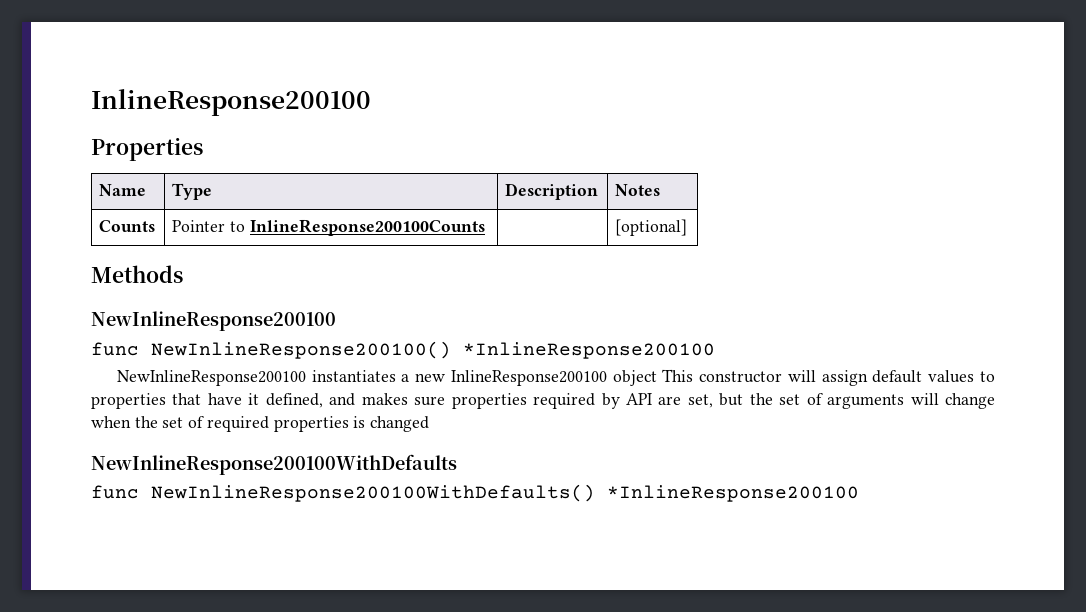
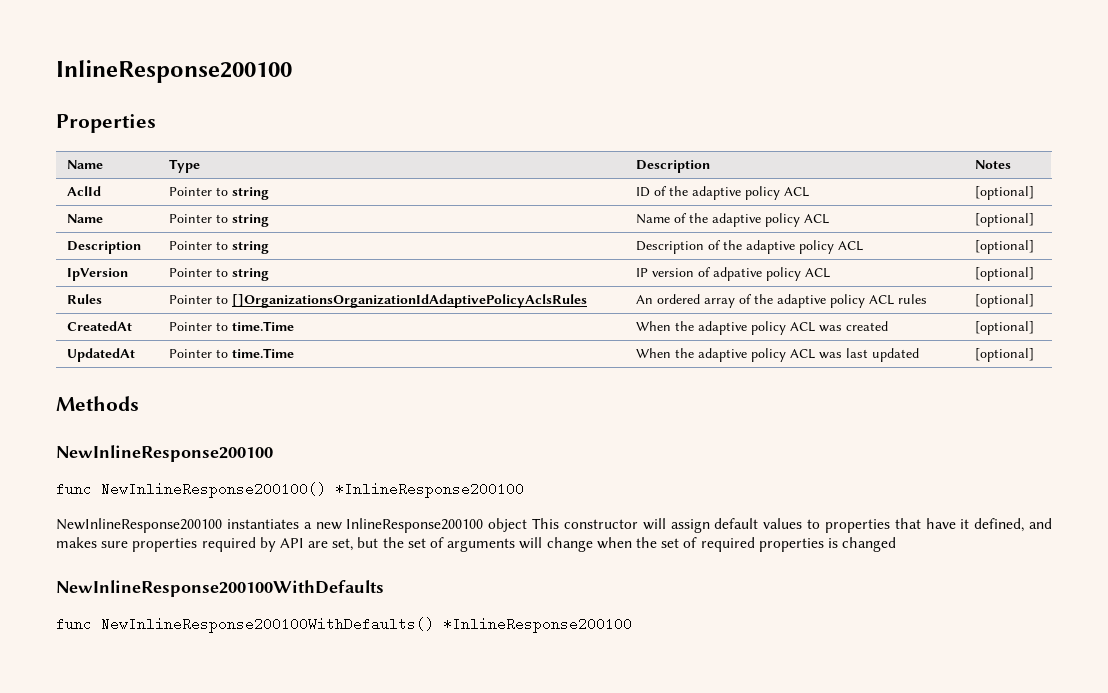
- Counts | Pointer to InlineResponse200100Counts | | [optional]
+ AclId | Pointer to string | ID of the adaptive policy ACL | [optional]
+ Name | Pointer to string | Name of the adaptive policy ACL | [optional]
+ Description | Pointer to string | Description of the adaptive policy ACL | [optional]
+ IpVersion | Pointer to string | IP version of adpative policy ACL | [optional]
+ Rules | Pointer to []OrganizationsOrganizationIdAdaptivePolicyAclsRules | An ordered array of the adaptive policy ACL rules | [optional]
+ CreatedAt | Pointer to time.Time | When the adaptive policy ACL was created | [optional]
+ UpdatedAt | Pointer to time.Time | When the adaptive policy ACL was last updated | [optional]

